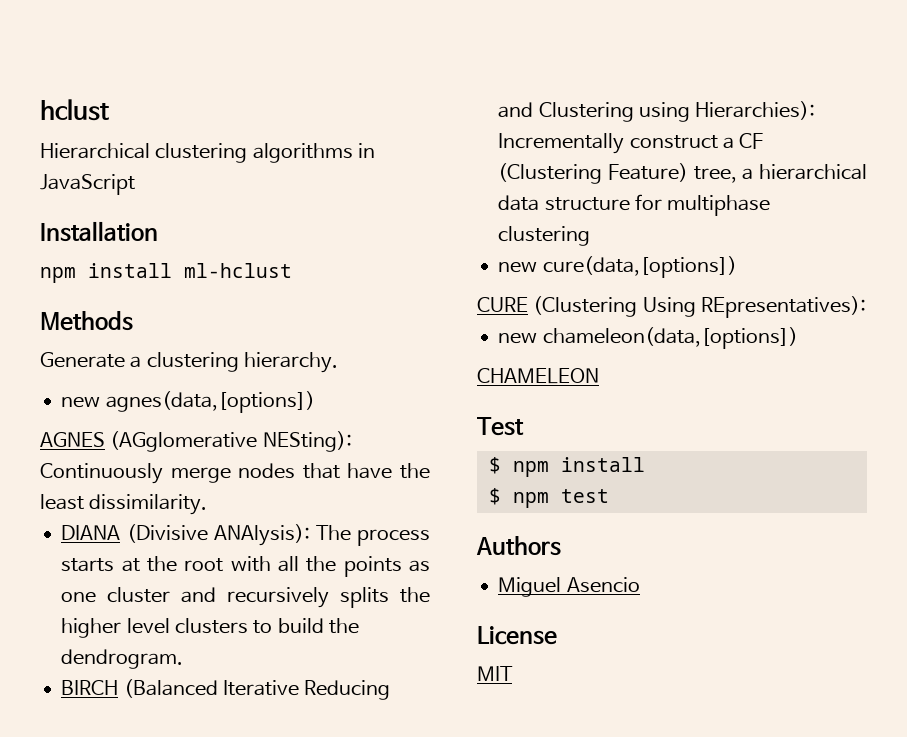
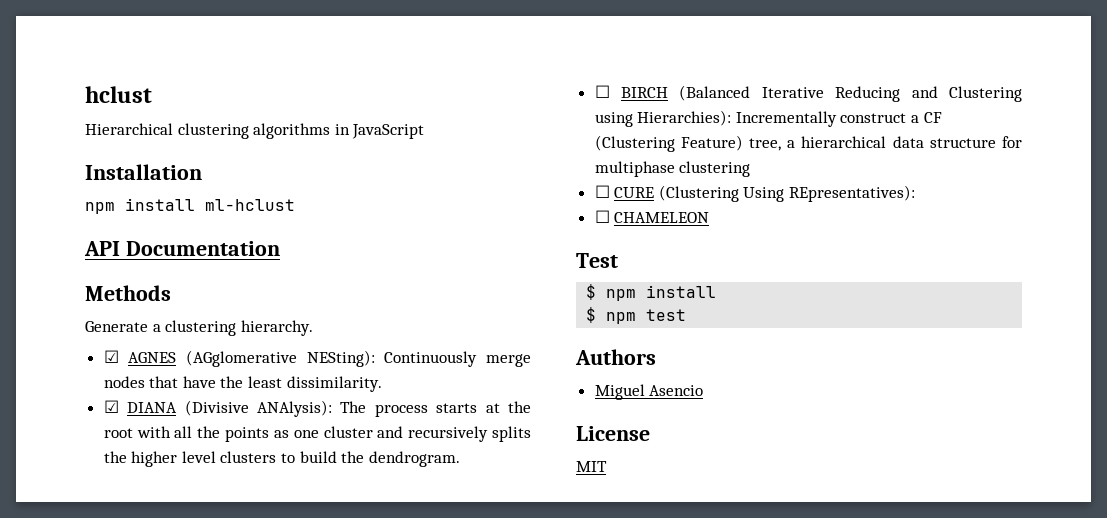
+ API Documentation
- new agnes(data,[options])
- AGNES (AGglomerative NESting): Continuously merge nodes that have the least dissimilarity.
+ ☑ AGNES (AGglomerative NESting): Continuously merge nodes that have the least dissimilarity.
- DIANA (Divisive ANAlysis): The process starts at the root with all the points as one cluster and recursively splits the higher level clusters to build the dendrogram.
+ ☑ DIANA (Divisive ANAlysis): The process starts at the root with all the points as one cluster and recursively splits the higher level clusters to build the dendrogram.
- BIRCH (Balanced Iterative Reducing and Clustering using Hierarchies): Incrementally construct a CF (Clustering Feature) tree, a hierarchical data structure for multiphase clustering
+ ☐ BIRCH (Balanced Iterative Reducing and Clustering using Hierarchies): Incrementally construct a CF (Clustering Feature) tree, a hierarchical data structure for multiphase clustering
- new cure(data,[options])
- CURE (Clustering Using REpresentatives):
+ ☐ CURE (Clustering Using REpresentatives):
- new chameleon(data,[options])
- CHAMELEON
+ ☐ CHAMELEON

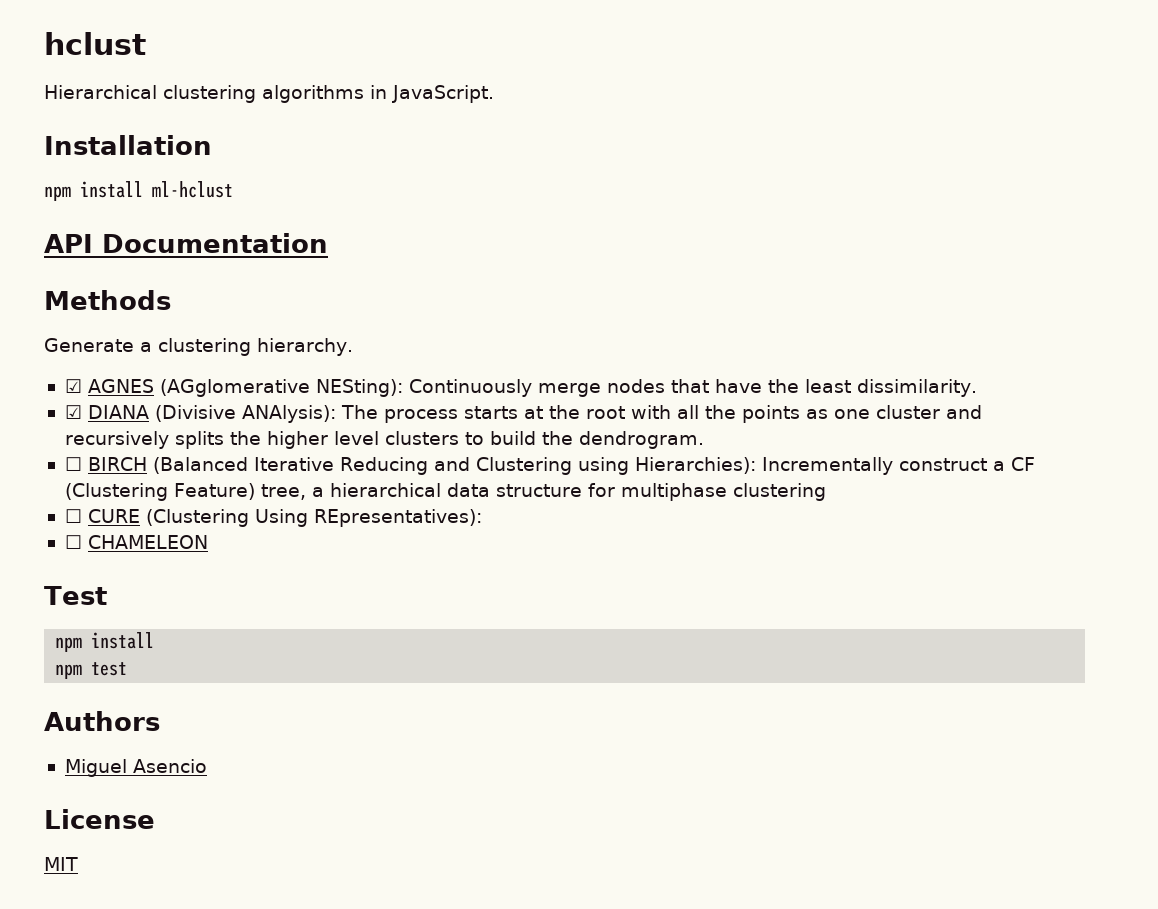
- Hierarchical clustering algorithms in JavaScript
+ Hierarchical clustering algorithms in JavaScript.
  Test
- $ npm install
+ npm install
- $ npm test
+ npm test

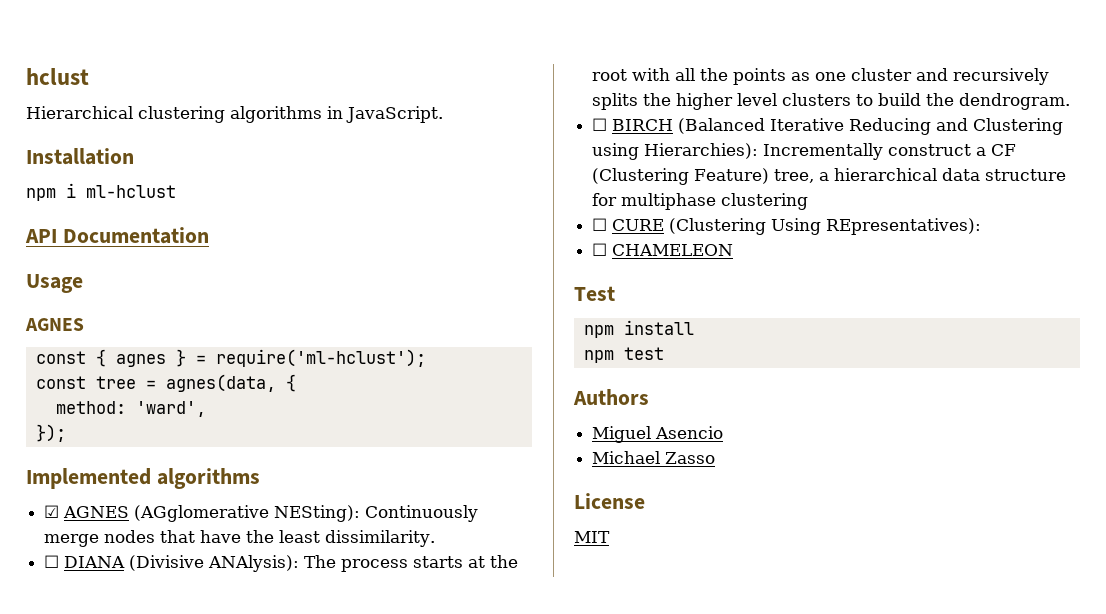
- npm install ml-hclust
+ npm i ml-hclust
- Methods
- Generate a clustering hierarchy.
+ Usage
+ AGNES
+ const { agnes } = require('ml-hclust');
+ const tree = agnes(data, {
+ method: 'ward',
+ });
+ Implemented algorithms
- ☑ DIANA (Divisive ANAlysis): The process starts at the root with all the points as one cluster and recursively splits the higher level clusters to build the dendrogram.
+ ☐ DIANA (Divisive ANAlysis): The process starts at the root with all the points as one cluster and recursively splits the higher level clusters to build the dendrogram.
+ Michael Zasso

